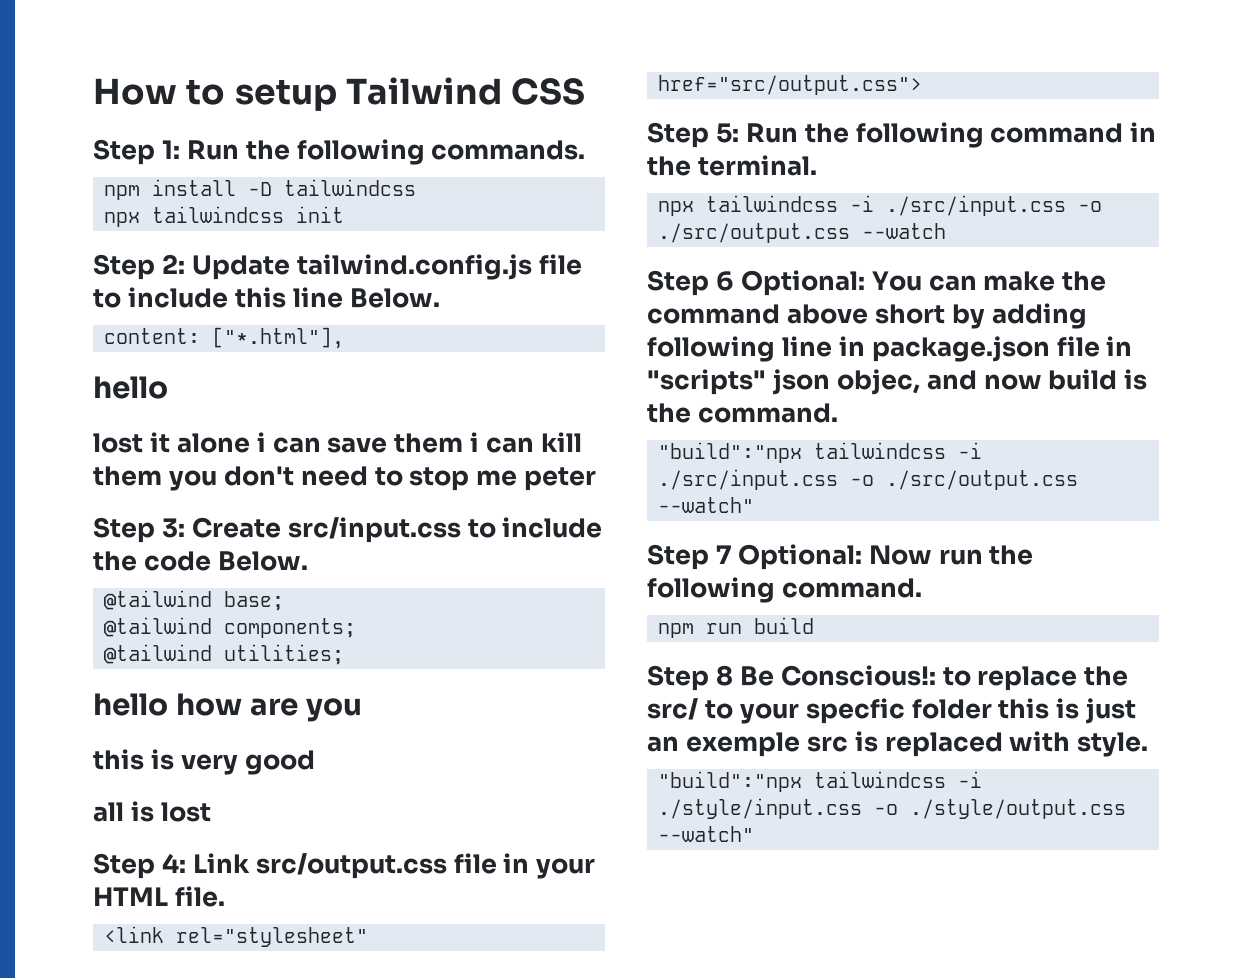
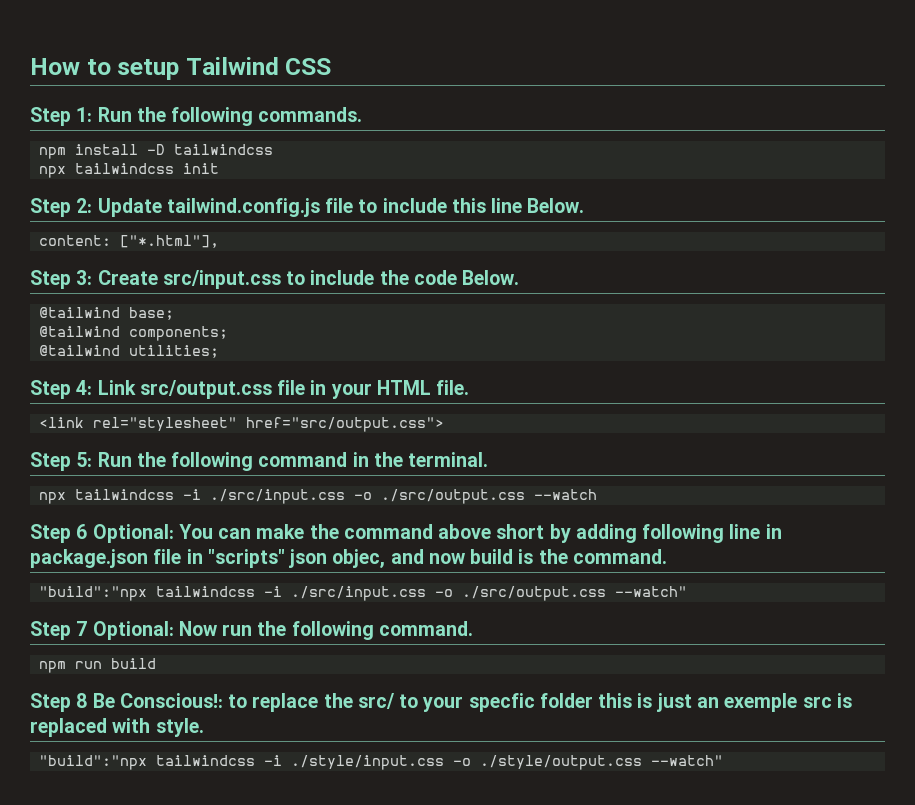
  content: ["*.html"],
- hello
- lost it alone i can save them i can kill them you don't need to stop me peter
- hello how are you
- this is very good
- all is lost

